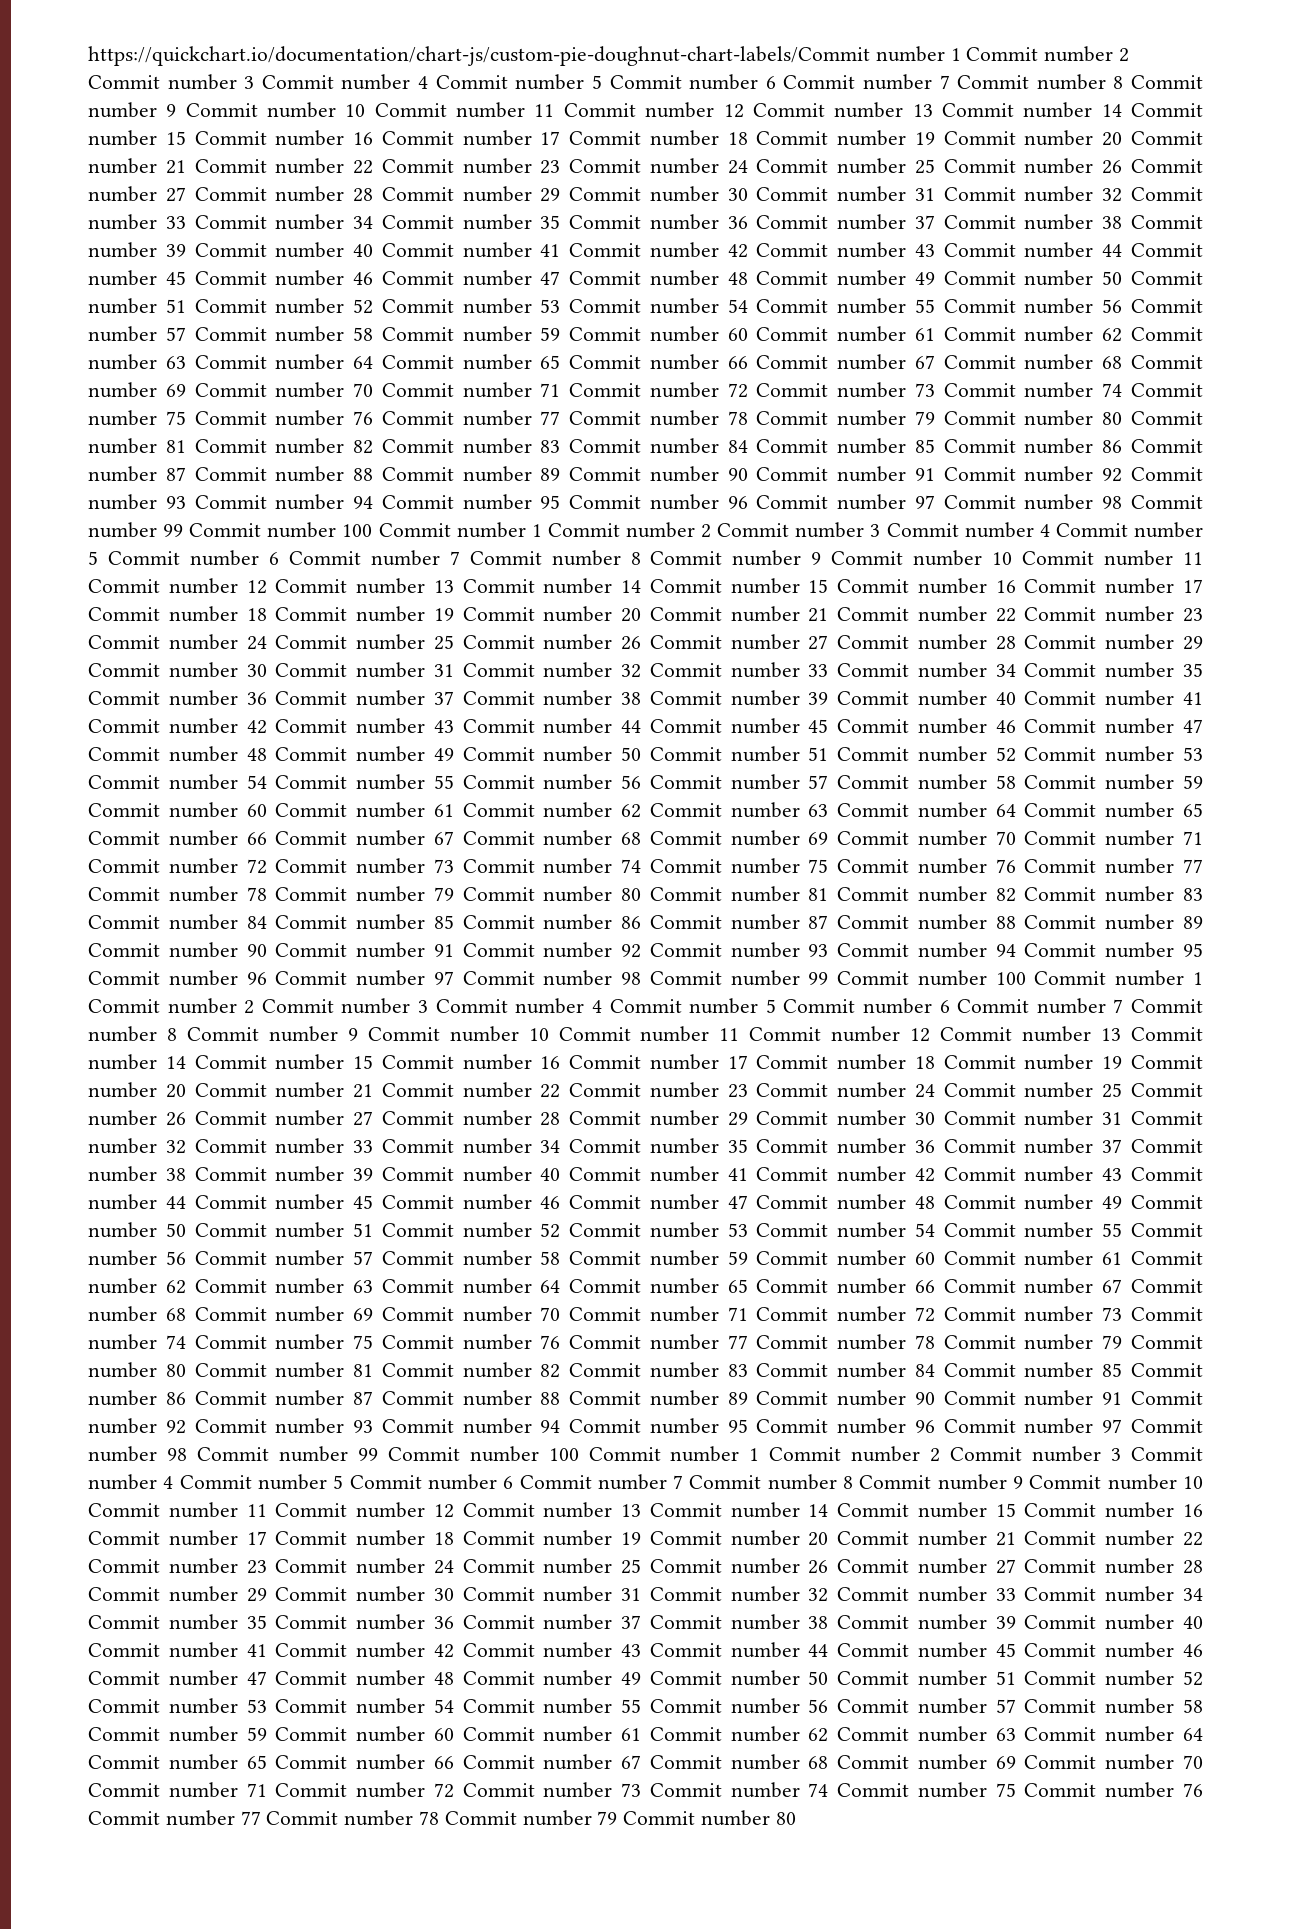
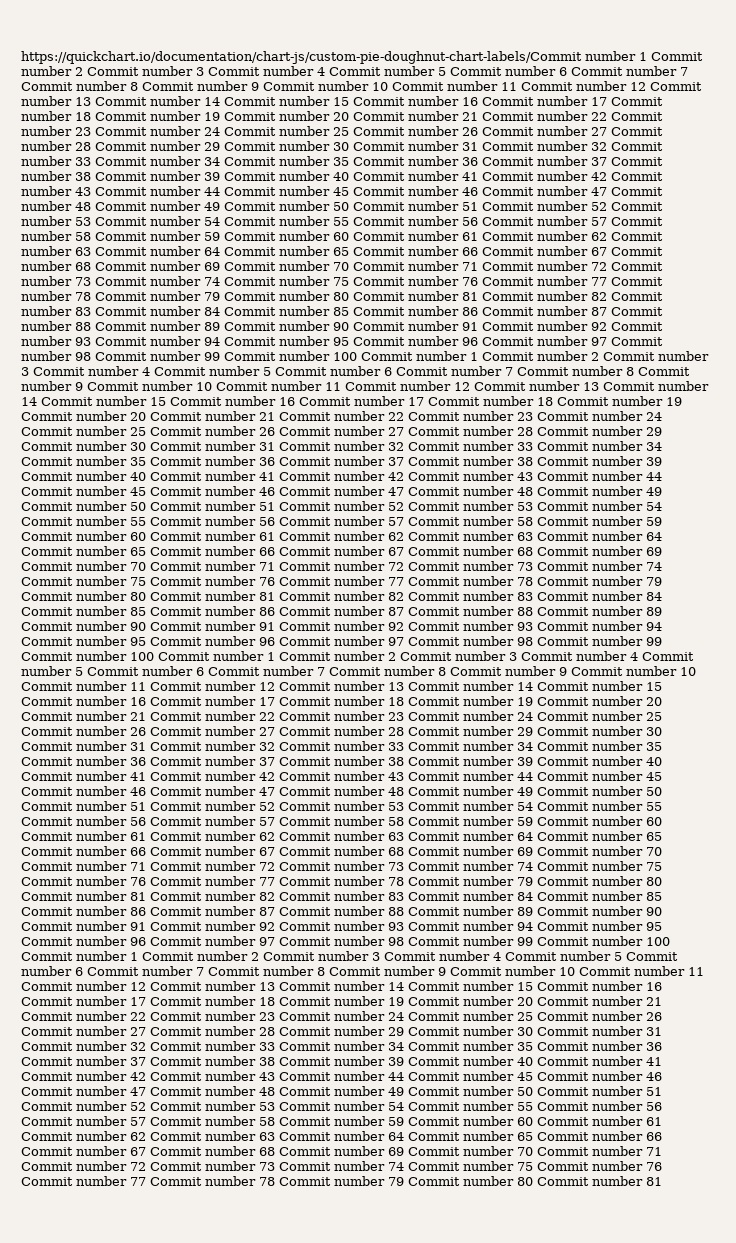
- https://quickchart.io/documentation/chart-js/custom-pie-doughnut-chart-labels/Commit number 1 Commit number 2 Commit number 3 Commit number 4 Commit number 5 Commit number 6 Commit number 7 Commit number 8 Commit number 9 Commit number 10 Commit number 11 Commit number 12 Commit number 13 Commit number 14 Commit number 15 Commit number 16 Commit number 17 Commit number 18 Commit number 19 Commit number 20 Commit number 21 Commit number 22 Commit number 23 Commit number 24 Commit number 25 Commit number 26 Commit number 27 Commit number 28 Commit number 29 Commit number 30 Commit number 31 Commit number 32 Commit number 33 Commit number 34 Commit number 35 Commit number 36 Commit number 37 Commit number 38 Commit number 39 Commit number 40 Commit number 41 Commit number 42 Commit number 43 Commit number 44 Commit number 45 Commit number 46 Commit number 47 Commit number 48 Commit number 49 Commit number 50 Commit number 51 Commit number 52 Commit number 53 Commit number 54 Commit number 55 Commit number 56 Commit number 57 Commit number 58 Commit number 59 Commit number 60 Commit number 61 Commit number 62 Commit number 63 Commit number 64 Commit number 65 Commit number 66 Commit number 67 Commit number 68 Commit number 69 Commit number 70 Commit number 71 Commit number 72 Commit number 73 Commit number 74 Commit number 75 Commit number 76 Commit number 77 Commit number 78 Commit number 79 Commit number 80 Commit number 81 Commit number 82 Commit number 83 Commit number 84 Commit number 85 Commit number 86 Commit number 87 Commit number 88 Commit number 89 Commit number 90 Commit number 91 Commit number 92 Commit number 93 Commit number 94 Commit number 95 Commit number 96 Commit number 97 Commit number 98 Commit number 99 Commit number 100 Commit number 1 Commit number 2 Commit number 3 Commit number 4 Commit number 5 Commit number 6 Commit number 7 Commit number 8 Commit number 9 Commit number 10 Commit number 11 Commit number 12 Commit number 13 Commit number 14 Commit number 15 Commit number 16 Commit number 17 Commit number 18 Commit number 19 Commit number 20 Commit number 21 Commit number 22 Commit number 23 Commit number 24 Commit number 25 Commit number 26 Commit number 27 Commit number 28 Commit number 29 Commit number 30 Commit number 31 Commit number 32 Commit number 33 Commit number 34 Commit number 35 Commit number 36 Commit number 37 Commit number 38 Commit number 39 Commit number 40 Commit number 41 Commit number 42 Commit number 43 Commit number 44 Commit number 45 Commit number 46 Commit number 47 Commit number 48 Commit number 49 Commit number 50 Commit number 51 Commit number 52 Commit number 53 Commit number 54 Commit number 55 Commit number 56 Commit number 57 Commit number 58 Commit number 59 Commit number 60 Commit number 61 Commit number 62 Commit number 63 Commit number 64 Commit number 65 Commit number 66 Commit number 67 Commit number 68 Commit number 69 Commit number 70 Commit number 71 Commit number 72 Commit number 73 Commit number 74 Commit number 75 Commit number 76 Commit number 77 Commit number 78 Commit number 79 Commit number 80 Commit number 81 Commit number 82 Commit number 83 Commit number 84 Commit number 85 Commit number 86 Commit number 87 Commit number 88 Commit number 89 Commit number 90 Commit number 91 Commit number 92 Commit number 93 Commit number 94 Commit number 95 Commit number 96 Commit number 97 Commit number 98 Commit number 99 Commit number 100 Commit number 1 Commit number 2 Commit number 3 Commit number 4 Commit number 5 Commit number 6 Commit number 7 Commit number 8 Commit number 9 Commit number 10 Commit number 11 Commit number 12 Commit number 13 Commit number 14 Commit number 15 Commit number 16 Commit number 17 Commit number 18 Commit number 19 Commit number 20 Commit number 21 Commit number 22 Commit number 23 Commit number 24 Commit number 25 Commit number 26 Commit number 27 Commit number 28 Commit number 29 Commit number 30 Commit number 31 Commit number 32 Commit number 33 Commit number 34 Commit number 35 Commit number 36 Commit number 37 Commit number 38 Commit number 39 Commit number 40 Commit number 41 Commit number 42 Commit number 43 Commit number 44 Commit number 45 Commit number 46 Commit number 47 Commit number 48 Commit number 49 Commit number 50 Commit number 51 Commit number 52 Commit number 53 Commit number 54 Commit number 55 Commit number 56 Commit number 57 Commit number 58 Commit number 59 Commit number 60 Commit number 61 Commit number 62 Commit number 63 Commit number 64 Commit number 65 Commit number 66 Commit number 67 Commit number 68 Commit number 69 Commit number 70 Commit number 71 Commit number 72 Commit number 73 Commit number 74 Commit number 75 Commit number 76 Commit number 77 Commit number 78 Commit number 79 Commit number 80 Commit number 81 Commit number 82 Commit number 83 Commit number 84 Commit number 85 Commit number 86 Commit number 87 Commit number 88 Commit number 89 Commit number 90 Commit number 91 Commit number 92 Commit number 93 Commit number 94 Commit number 95 Commit number 96 Commit number 97 Commit number 98 Commit number 99 Commit number 100 Commit number 1 Commit number 2 Commit number 3 Commit number 4 Commit number 5 Commit number 6 Commit number 7 Commit number 8 Commit number 9 Commit number 10 Commit number 11 Commit number 12 Commit number 13 Commit number 14 Commit number 15 Commit number 16 Commit number 17 Commit number 18 Commit number 19 Commit number 20 Commit number 21 Commit number 22 Commit number 23 Commit number 24 Commit number 25 Commit number 26 Commit number 27 Commit number 28 Commit number 29 Commit number 30 Commit number 31 Commit number 32 Commit number 33 Commit number 34 Commit number 35 Commit number 36 Commit number 37 Commit number 38 Commit number 39 Commit number 40 Commit number 41 Commit number 42 Commit number 43 Commit number 44 Commit number 45 Commit number 46 Commit number 47 Commit number 48 Commit number 49 Commit number 50 Commit number 51 Commit number 52 Commit number 53 Commit number 54 Commit number 55 Commit number 56 Commit number 57 Commit number 58 Commit number 59 Commit number 60 Commit number 61 Commit number 62 Commit number 63 Commit number 64 Commit number 65 Commit number 66 Commit number 67 Commit number 68 Commit number 69 Commit number 70 Commit number 71 Commit number 72 Commit number 73 Commit number 74 Commit number 75 Commit number 76 Commit number 77 Commit number 78 Commit number 79 Commit number 80
+ https://quickchart.io/documentation/chart-js/custom-pie-doughnut-chart-labels/Commit number 1 Commit number 2 Commit number 3 Commit number 4 Commit number 5 Commit number 6 Commit number 7 Commit number 8 Commit number 9 Commit number 10 Commit number 11 Commit number 12 Commit number 13 Commit number 14 Commit number 15 Commit number 16 Commit number 17 Commit number 18 Commit number 19 Commit number 20 Commit number 21 Commit number 22 Commit number 23 Commit number 24 Commit number 25 Commit number 26 Commit number 27 Commit number 28 Commit number 29 Commit number 30 Commit number 31 Commit number 32 Commit number 33 Commit number 34 Commit number 35 Commit number 36 Commit number 37 Commit number 38 Commit number 39 Commit number 40 Commit number 41 Commit number 42 Commit number 43 Commit number 44 Commit number 45 Commit number 46 Commit number 47 Commit number 48 Commit number 49 Commit number 50 Commit number 51 Commit number 52 Commit number 53 Commit number 54 Commit number 55 Commit number 56 Commit number 57 Commit number 58 Commit number 59 Commit number 60 Commit number 61 Commit number 62 Commit number 63 Commit number 64 Commit number 65 Commit number 66 Commit number 67 Commit number 68 Commit number 69 Commit number 70 Commit number 71 Commit number 72 Commit number 73 Commit number 74 Commit number 75 Commit number 76 Commit number 77 Commit number 78 Commit number 79 Commit number 80 Commit number 81 Commit number 82 Commit number 83 Commit number 84 Commit number 85 Commit number 86 Commit number 87 Commit number 88 Commit number 89 Commit number 90 Commit number 91 Commit number 92 Commit number 93 Commit number 94 Commit number 95 Commit number 96 Commit number 97 Commit number 98 Commit number 99 Commit number 100 Commit number 1 Commit number 2 Commit number 3 Commit number 4 Commit number 5 Commit number 6 Commit number 7 Commit number 8 Commit number 9 Commit number 10 Commit number 11 Commit number 12 Commit number 13 Commit number 14 Commit number 15 Commit number 16 Commit number 17 Commit number 18 Commit number 19 Commit number 20 Commit number 21 Commit number 22 Commit number 23 Commit number 24 Commit number 25 Commit number 26 Commit number 27 Commit number 28 Commit number 29 Commit number 30 Commit number 31 Commit number 32 Commit number 33 Commit number 34 Commit number 35 Commit number 36 Commit number 37 Commit number 38 Commit number 39 Commit number 40 Commit number 41 Commit number 42 Commit number 43 Commit number 44 Commit number 45 Commit number 46 Commit number 47 Commit number 48 Commit number 49 Commit number 50 Commit number 51 Commit number 52 Commit number 53 Commit number 54 Commit number 55 Commit number 56 Commit number 57 Commit number 58 Commit number 59 Commit number 60 Commit number 61 Commit number 62 Commit number 63 Commit number 64 Commit number 65 Commit number 66 Commit number 67 Commit number 68 Commit number 69 Commit number 70 Commit number 71 Commit number 72 Commit number 73 Commit number 74 Commit number 75 Commit number 76 Commit number 77 Commit number 78 Commit number 79 Commit number 80 Commit number 81 Commit number 82 Commit number 83 Commit number 84 Commit number 85 Commit number 86 Commit number 87 Commit number 88 Commit number 89 Commit number 90 Commit number 91 Commit number 92 Commit number 93 Commit number 94 Commit number 95 Commit number 96 Commit number 97 Commit number 98 Commit number 99 Commit number 100 Commit number 1 Commit number 2 Commit number 3 Commit number 4 Commit number 5 Commit number 6 Commit number 7 Commit number 8 Commit number 9 Commit number 10 Commit number 11 Commit number 12 Commit number 13 Commit number 14 Commit number 15 Commit number 16 Commit number 17 Commit number 18 Commit number 19 Commit number 20 Commit number 21 Commit number 22 Commit number 23 Commit number 24 Commit number 25 Commit number 26 Commit number 27 Commit number 28 Commit number 29 Commit number 30 Commit number 31 Commit number 32 Commit number 33 Commit number 34 Commit number 35 Commit number 36 Commit number 37 Commit number 38 Commit number 39 Commit number 40 Commit number 41 Commit number 42 Commit number 43 Commit number 44 Commit number 45 Commit number 46 Commit number 47 Commit number 48 Commit number 49 Commit number 50 Commit number 51 Commit number 52 Commit number 53 Commit number 54 Commit number 55 Commit number 56 Commit number 57 Commit number 58 Commit number 59 Commit number 60 Commit number 61 Commit number 62 Commit number 63 Commit number 64 Commit number 65 Commit number 66 Commit number 67 Commit number 68 Commit number 69 Commit number 70 Commit number 71 Commit number 72 Commit number 73 Commit number 74 Commit number 75 Commit number 76 Commit number 77 Commit number 78 Commit number 79 Commit number 80 Commit number 81 Commit number 82 Commit number 83 Commit number 84 Commit number 85 Commit number 86 Commit number 87 Commit number 88 Commit number 89 Commit number 90 Commit number 91 Commit number 92 Commit number 93 Commit number 94 Commit number 95 Commit number 96 Commit number 97 Commit number 98 Commit number 99 Commit number 100 Commit number 1 Commit number 2 Commit number 3 Commit number 4 Commit number 5 Commit number 6 Commit number 7 Commit number 8 Commit number 9 Commit number 10 Commit number 11 Commit number 12 Commit number 13 Commit number 14 Commit number 15 Commit number 16 Commit number 17 Commit number 18 Commit number 19 Commit number 20 Commit number 21 Commit number 22 Commit number 23 Commit number 24 Commit number 25 Commit number 26 Commit number 27 Commit number 28 Commit number 29 Commit number 30 Commit number 31 Commit number 32 Commit number 33 Commit number 34 Commit number 35 Commit number 36 Commit number 37 Commit number 38 Commit number 39 Commit number 40 Commit number 41 Commit number 42 Commit number 43 Commit number 44 Commit number 45 Commit number 46 Commit number 47 Commit number 48 Commit number 49 Commit number 50 Commit number 51 Commit number 52 Commit number 53 Commit number 54 Commit number 55 Commit number 56 Commit number 57 Commit number 58 Commit number 59 Commit number 60 Commit number 61 Commit number 62 Commit number 63 Commit number 64 Commit number 65 Commit number 66 Commit number 67 Commit number 68 Commit number 69 Commit number 70 Commit number 71 Commit number 72 Commit number 73 Commit number 74 Commit number 75 Commit number 76 Commit number 77 Commit number 78 Commit number 79 Commit number 80 Commit number 81

